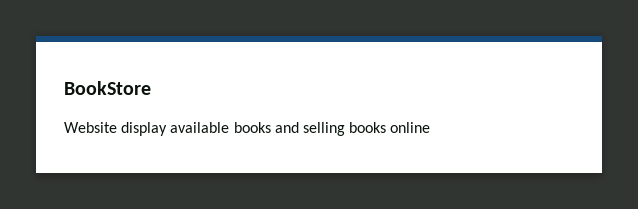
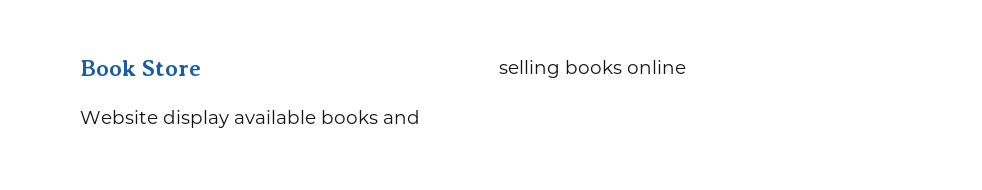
- BookStore
+ Book Store

